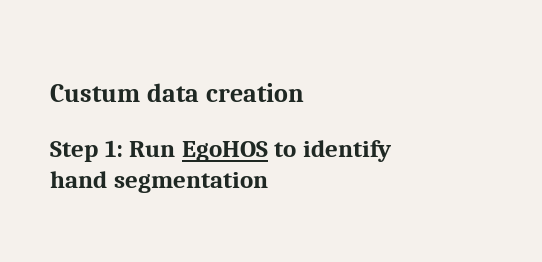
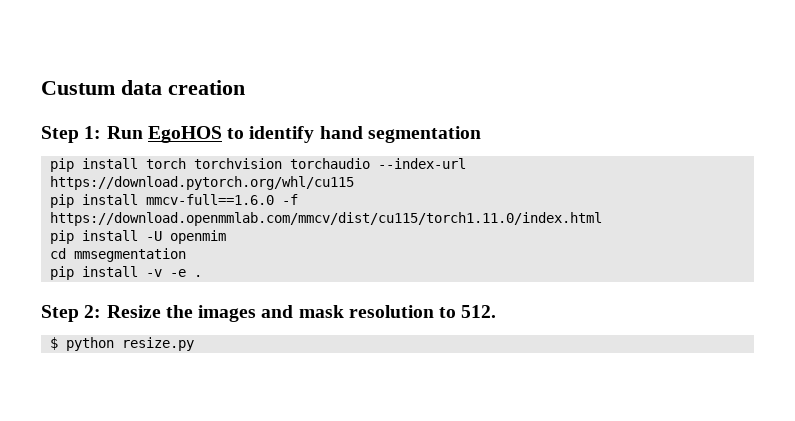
+ pip install torch torchvision torchaudio --index-url https://download.pytorch.org/whl/cu115
+ pip install mmcv-full==1.6.0 -f https://download.openmmlab.com/mmcv/dist/cu115/torch1.11.0/index.html
+ pip install -U openmim
+ cd mmsegmentation
+ pip install -v -e .
+ Step 2: Resize the images and mask resolution to 512.
+ $ python resize.py

